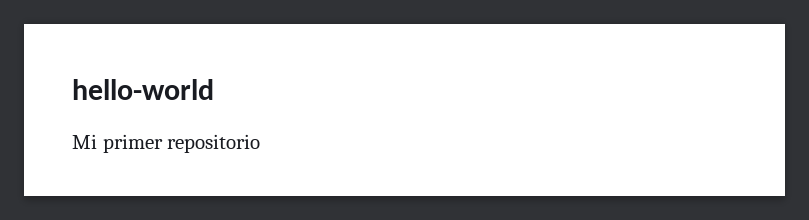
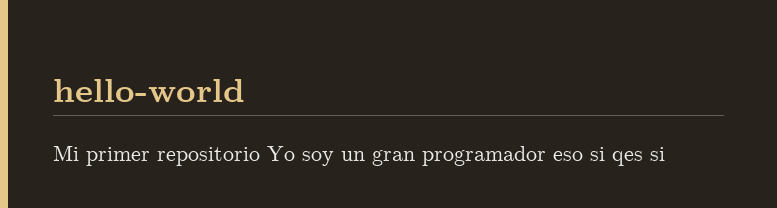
- Mi primer repositorio
+ Mi primer repositorio Yo soy un gran programador eso si qes si

